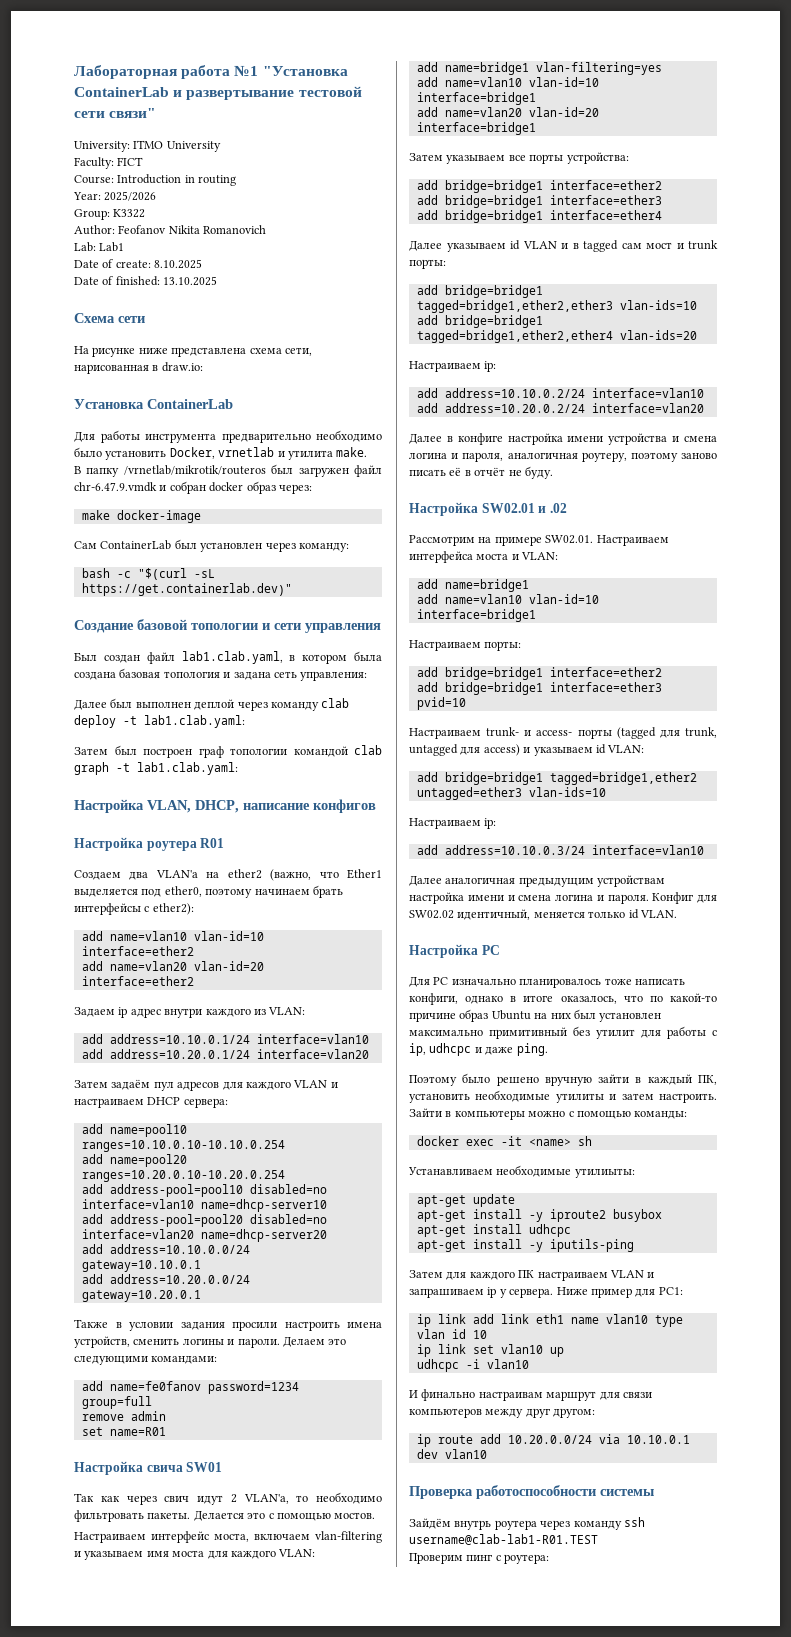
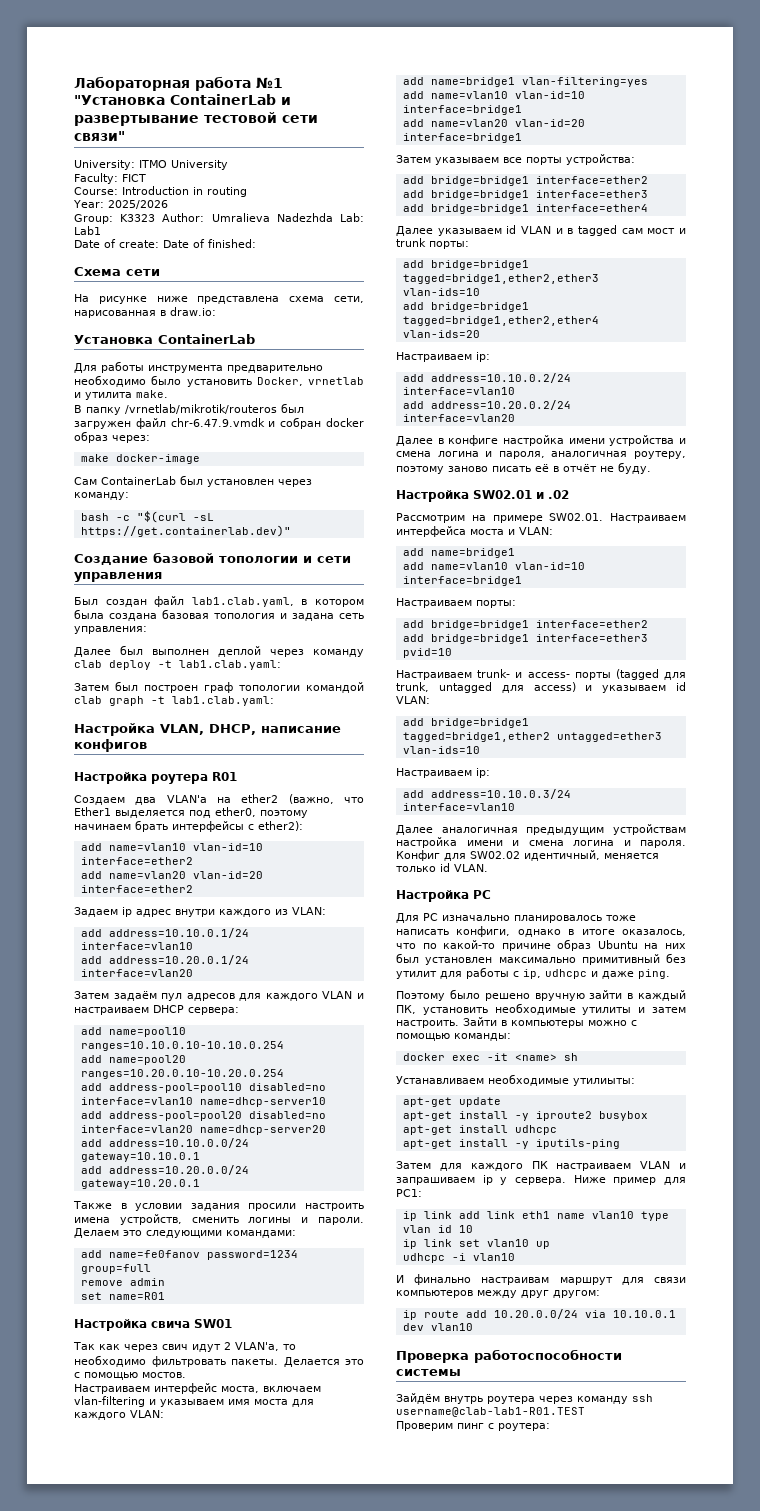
- Group: K3322
- Author: Feofanov Nikita Romanovich
- Lab: Lab1
+ Group: K3323 Author: Umralieva Nadezhda Lab: Lab1
- Date of create: 8.10.2025
- Date of finished: 13.10.2025
+ Date of create: Date of finished:

